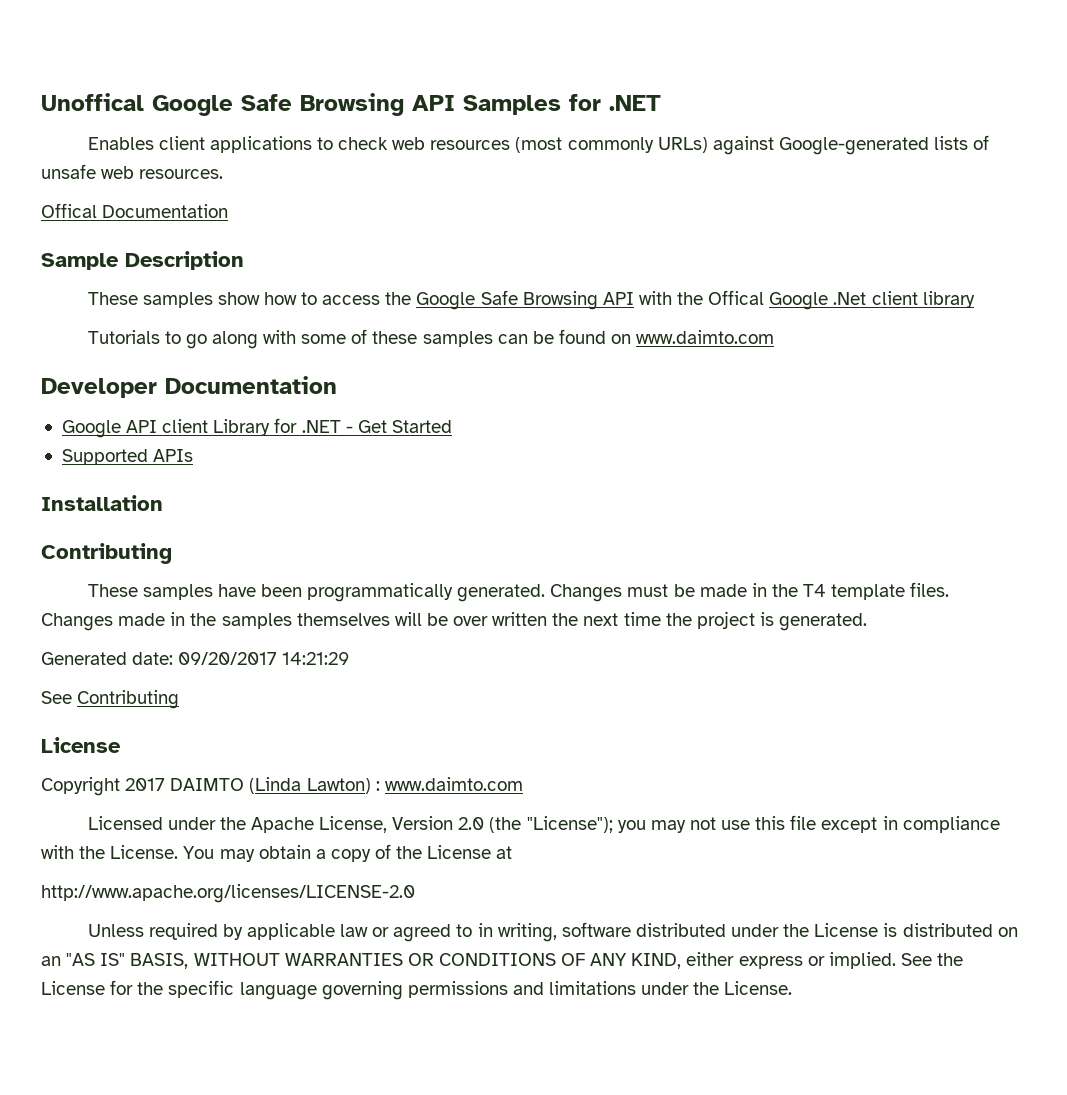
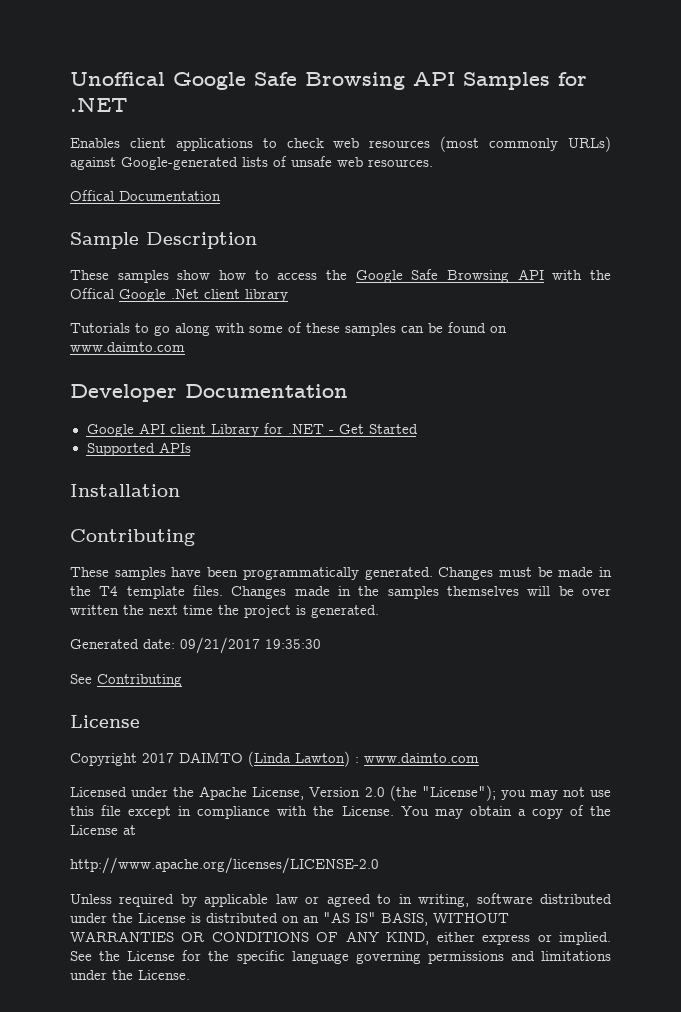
- Generated date: 09/20/2017 14:21:29
+ Generated date: 09/21/2017 19:35:30

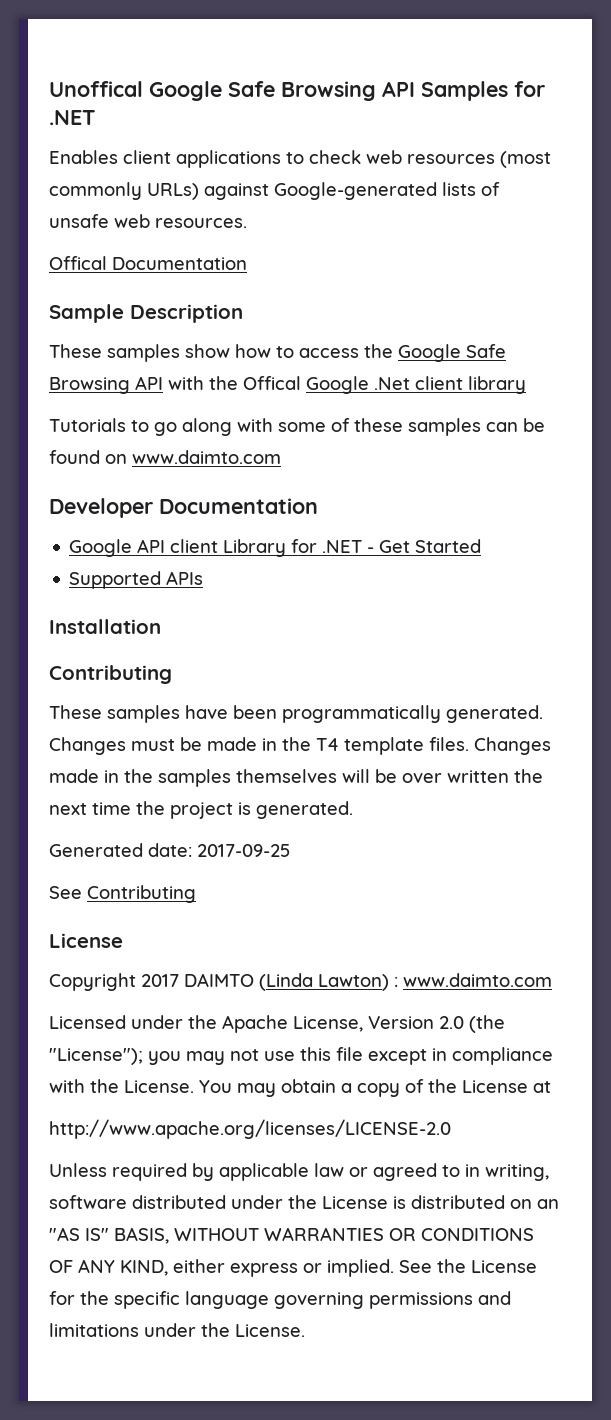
- Generated date: 09/21/2017 19:35:30
+ Generated date: 2017-09-25

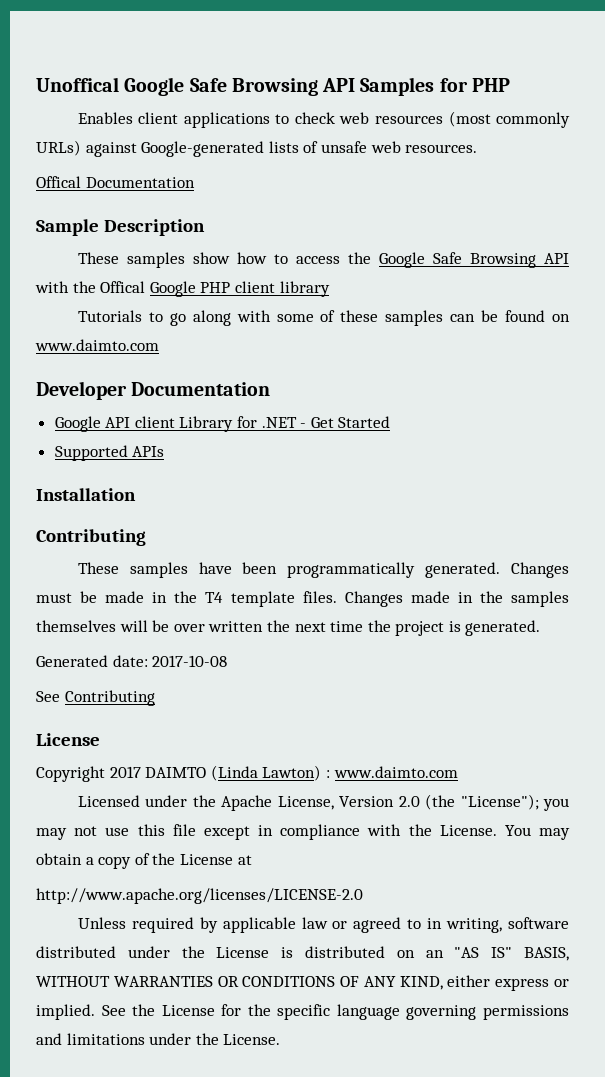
- Unoffical Google Safe Browsing API Samples for .NET
+ Unoffical Google Safe Browsing API Samples for PHP
- These samples show how to access the Google Safe Browsing API with the Offical Google .Net client library
+ These samples show how to access the Google Safe Browsing API with the Offical Google PHP client library
- Generated date: 2017-09-25
+ Generated date: 2017-10-08

